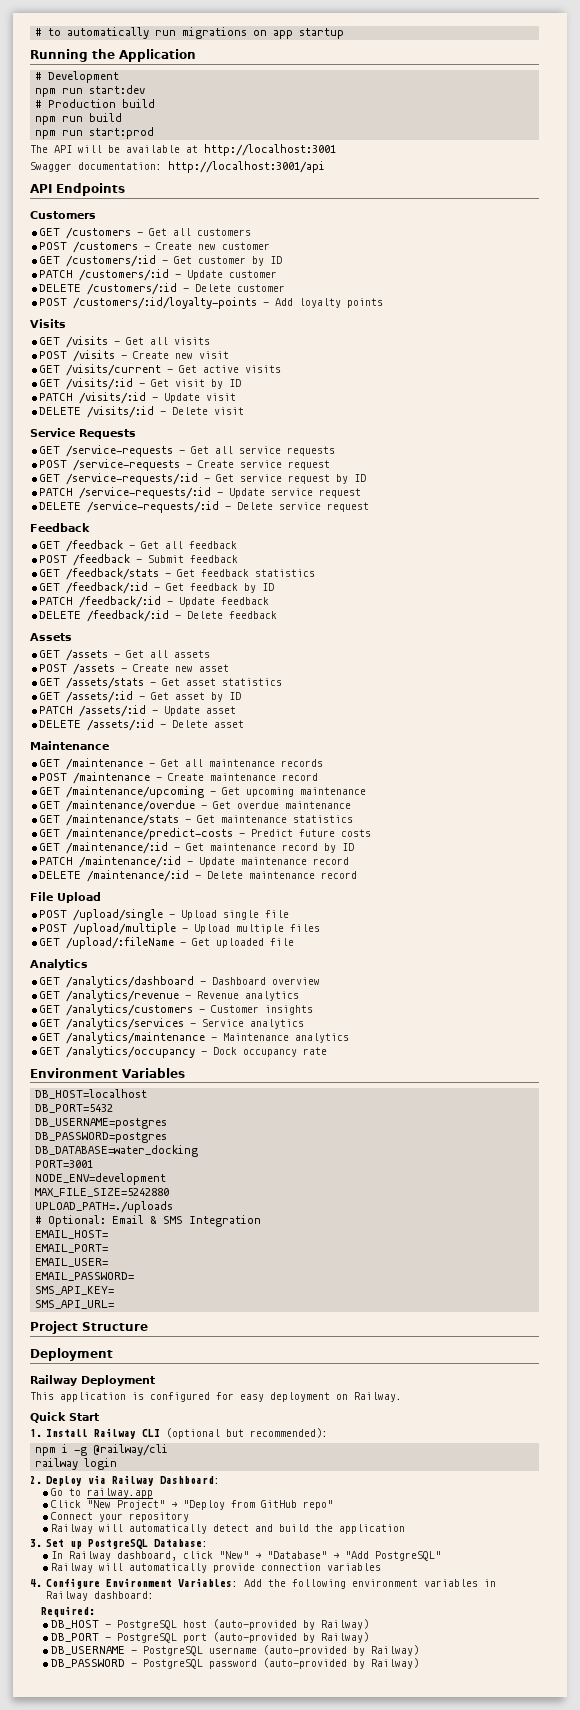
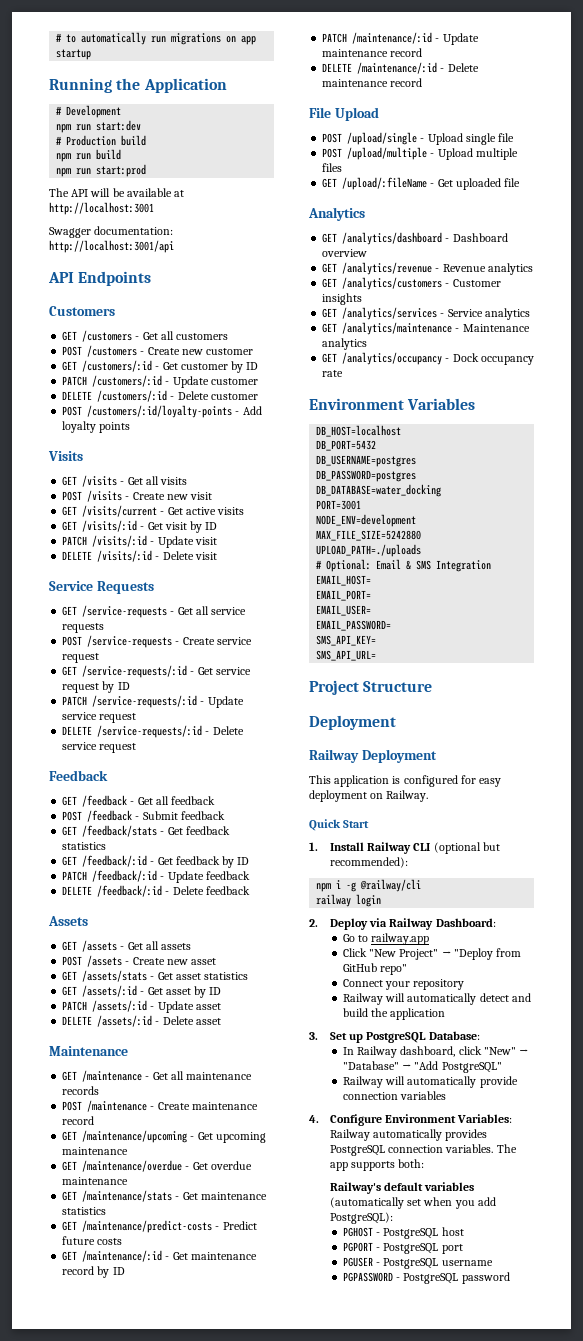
- 4. Configure Environment Variables: Add the following environment variables in Railway dashboard:
- Required:
- DB_HOST - PostgreSQL host (auto-provided by Railway)
- DB_PORT - PostgreSQL port (auto-provided by Railway)
- DB_USERNAME - PostgreSQL username (auto-provided by Railway)
- DB_PASSWORD - PostgreSQL password (auto-provided by Railway)
+ 4. Configure Environment Variables: Railway automatically provides PostgreSQL connection variables. The app supports both:
+ Railway's default variables (automatically set when you add PostgreSQL):
+ PGHOST - PostgreSQL host
+ PGPORT - PostgreSQL port
+ PGUSER - PostgreSQL username
+ PGPASSWORD - PostgreSQL password

